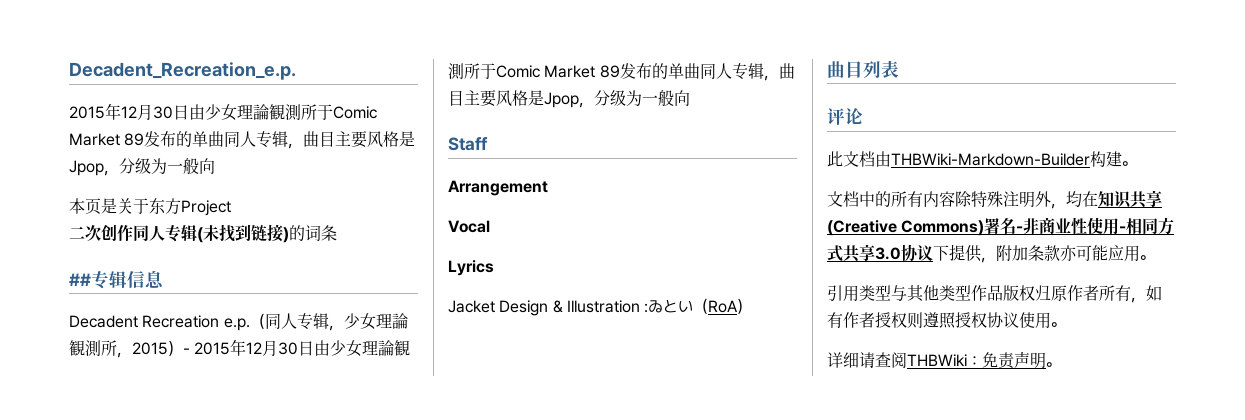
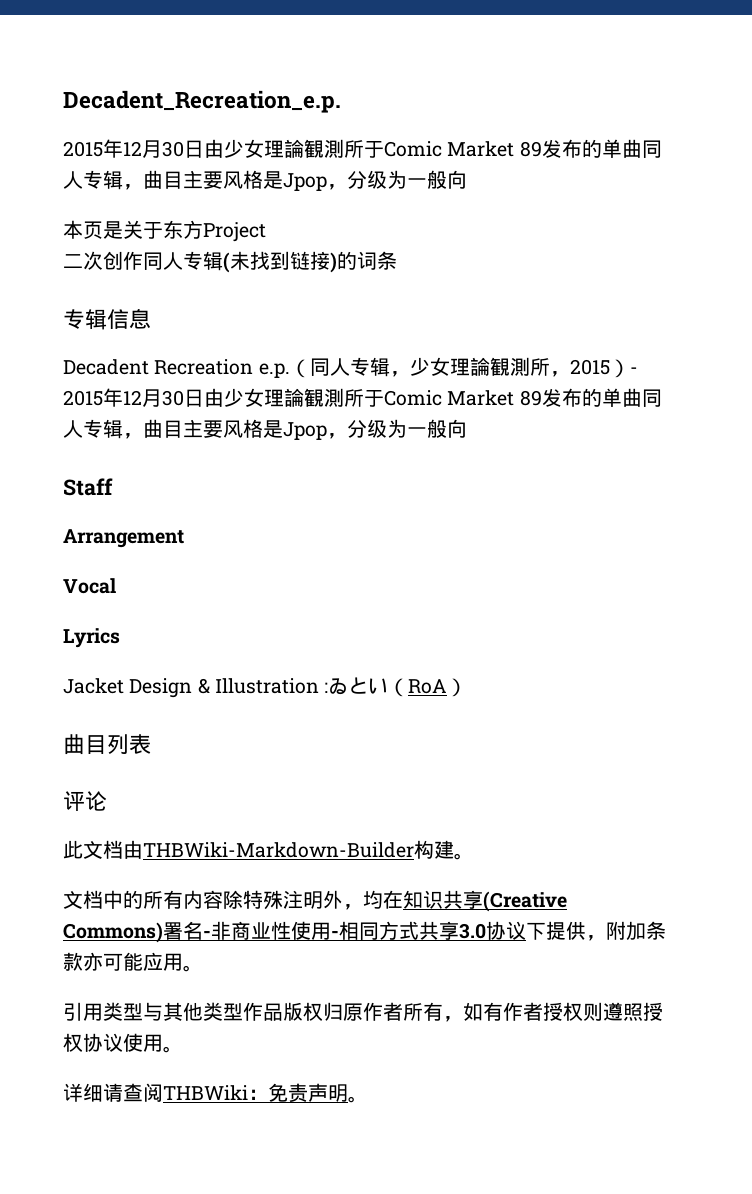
- ##专辑信息
+ 专辑信息

